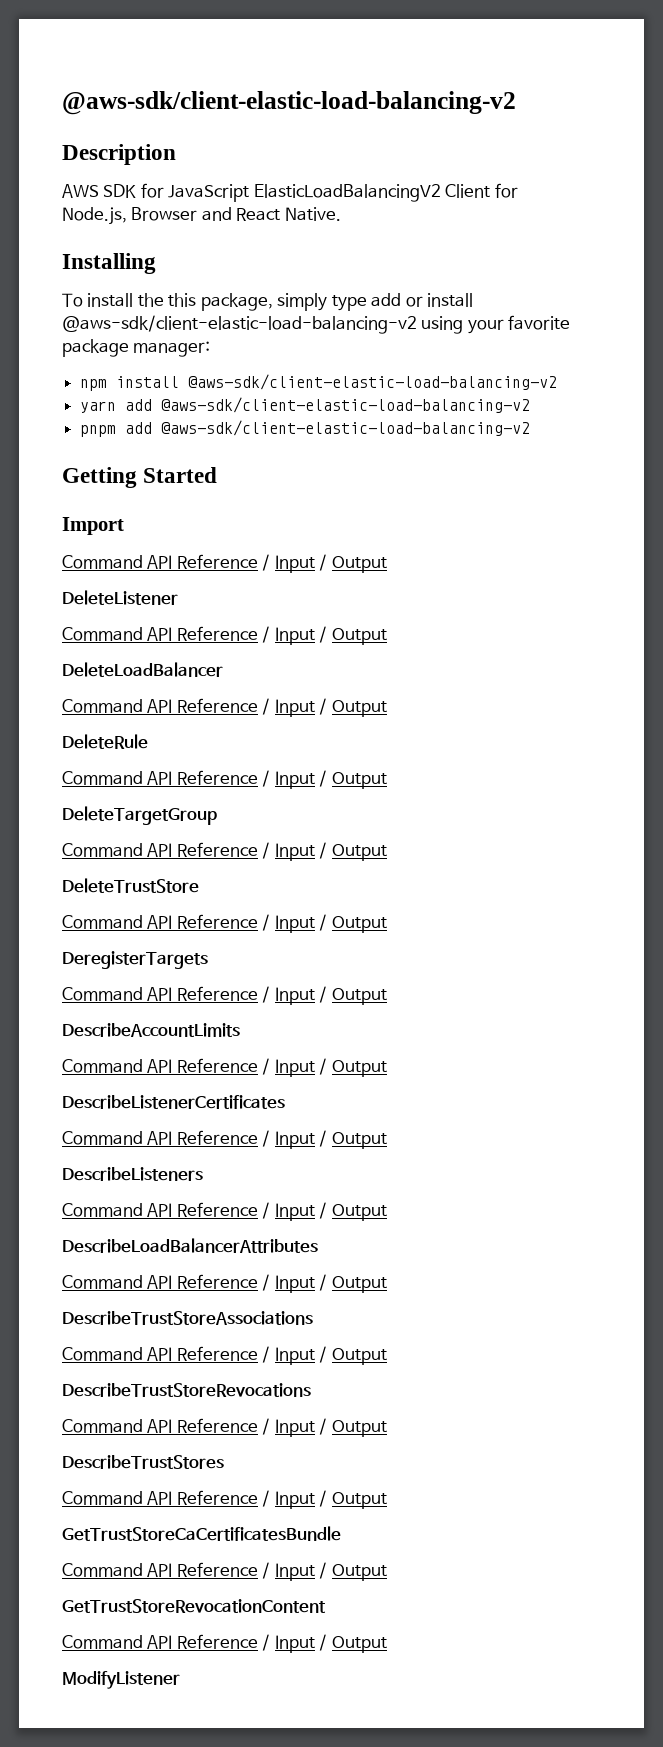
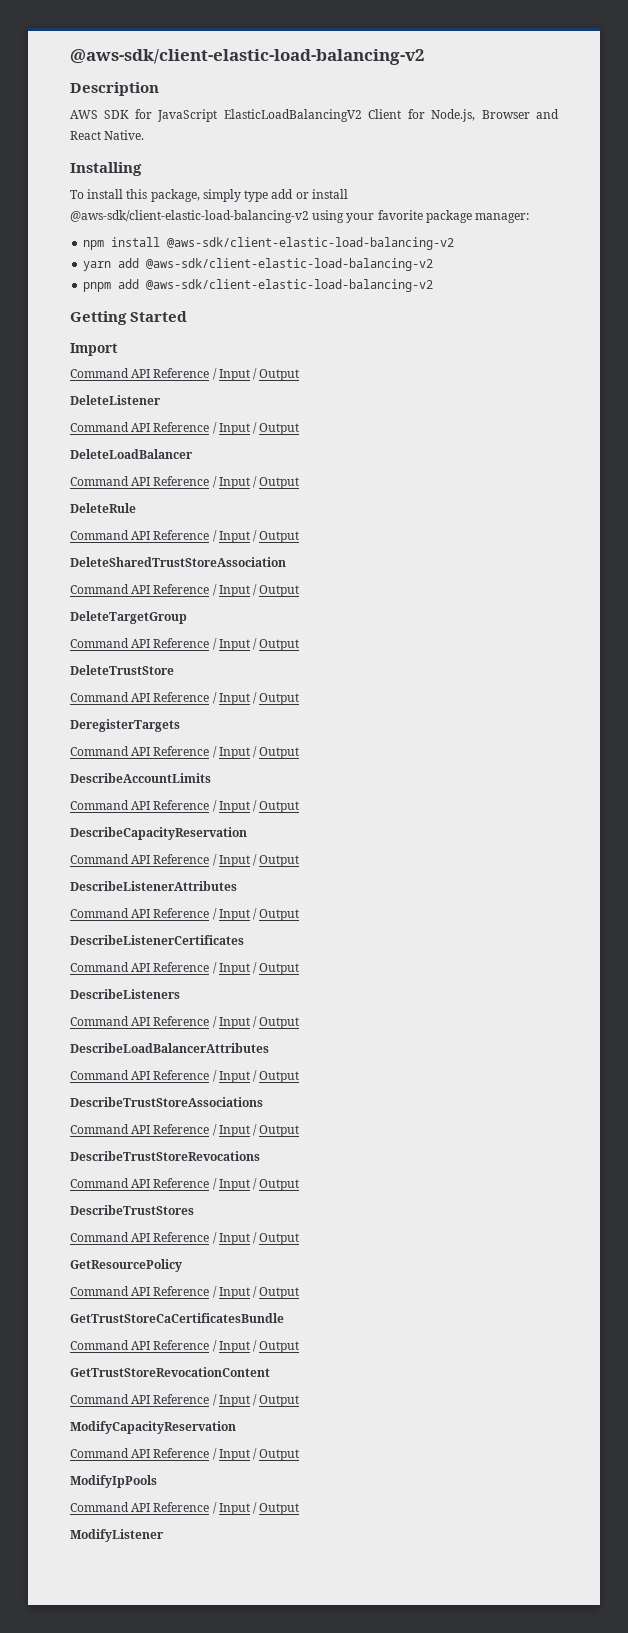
- To install the this package, simply type add or install @aws-sdk/client-elastic-load-balancing-v2 using your favorite package manager:
+ To install this package, simply type add or install @aws-sdk/client-elastic-load-balancing-v2 using your favorite package manager:
+ DeleteSharedTrustStoreAssociation
+ Command API Reference / Input / Output
+ DescribeCapacityReservation
+ Command API Reference / Input / Output
+ DescribeListenerAttributes
+ Command API Reference / Input / Output
+ GetResourcePolicy
+ Command API Reference / Input / Output
+ ModifyCapacityReservation
+ Command API Reference / Input / Output
+ ModifyIpPools
+ Command API Reference / Input / Output

